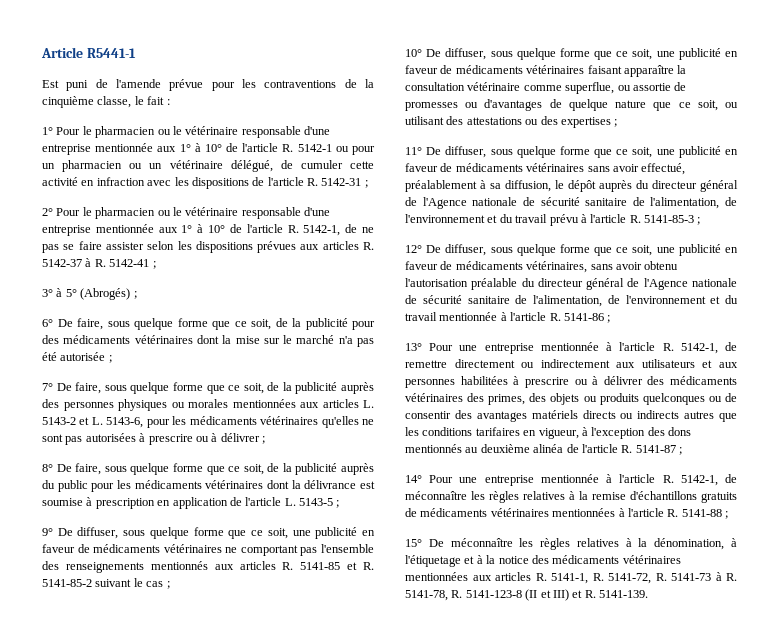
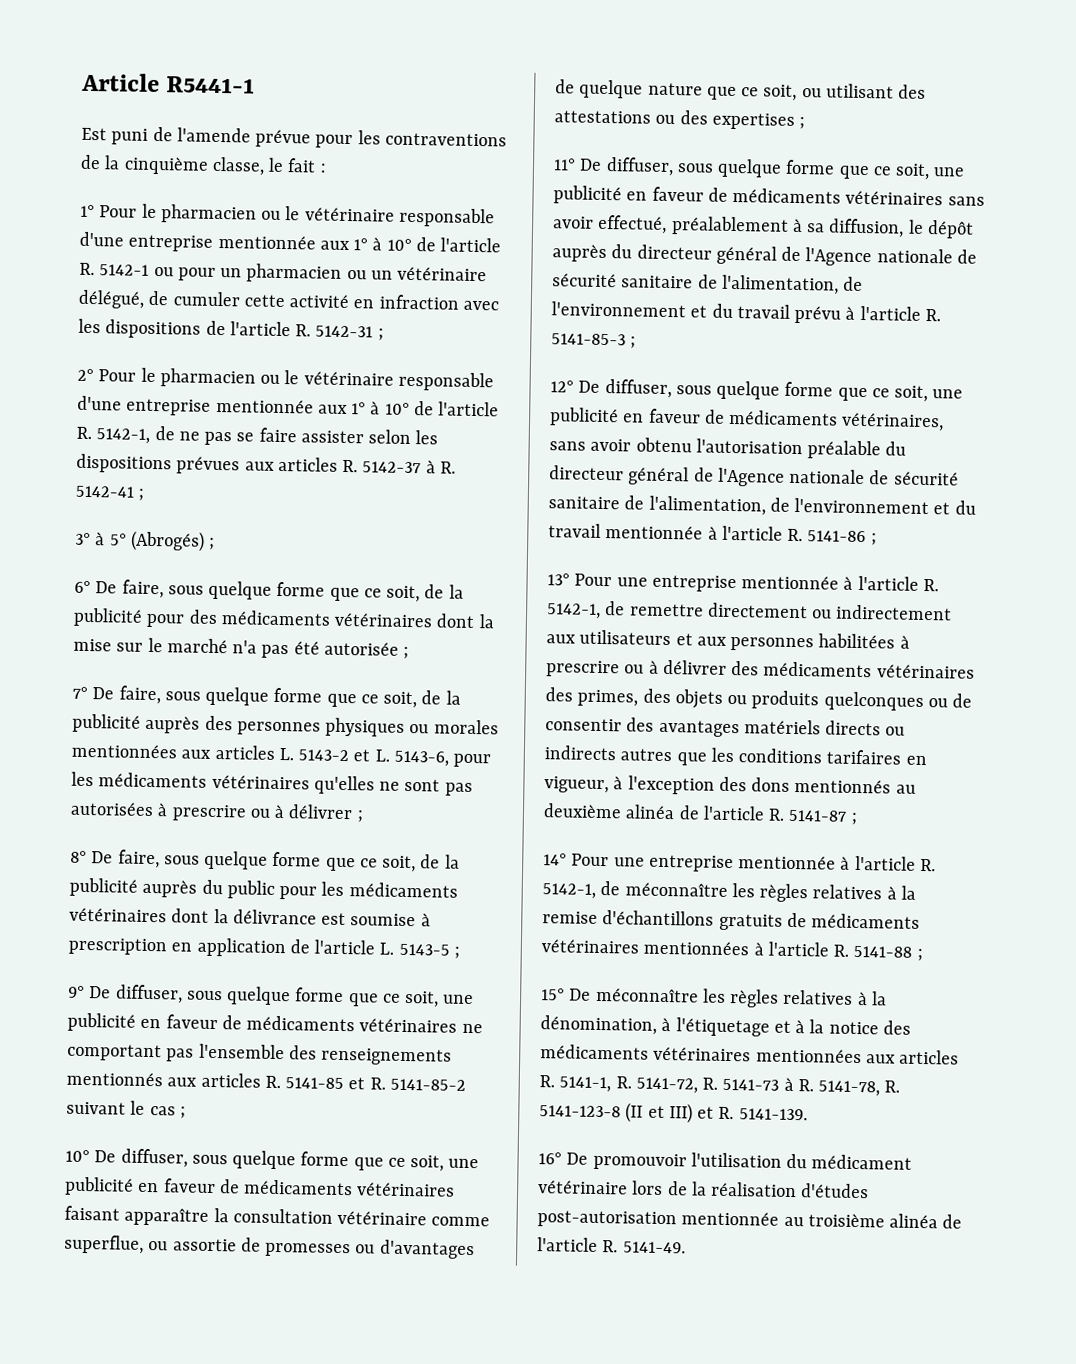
+ 16° De promouvoir l'utilisation du médicament vétérinaire lors de la réalisation d'études post-autorisation mentionnée au troisième alinéa de l'article R. 5141-49.

